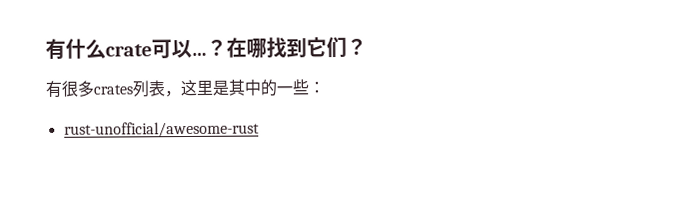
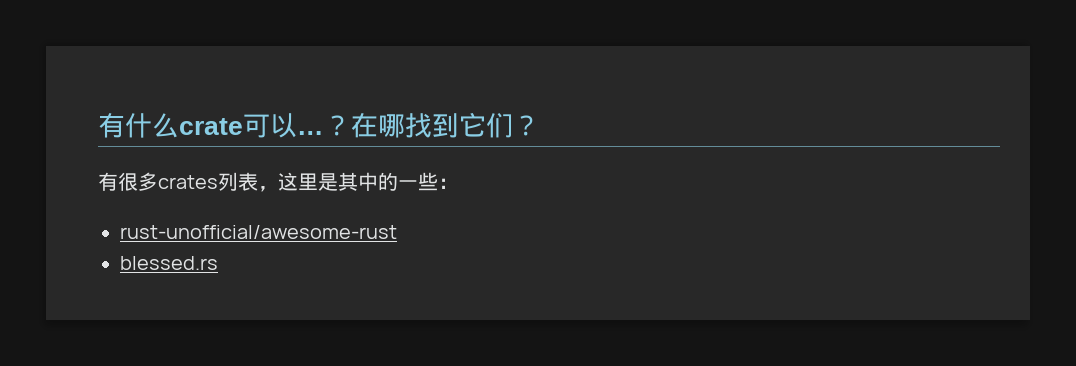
+ blessed.rs

